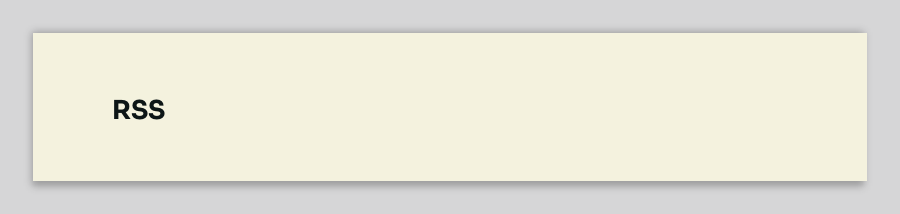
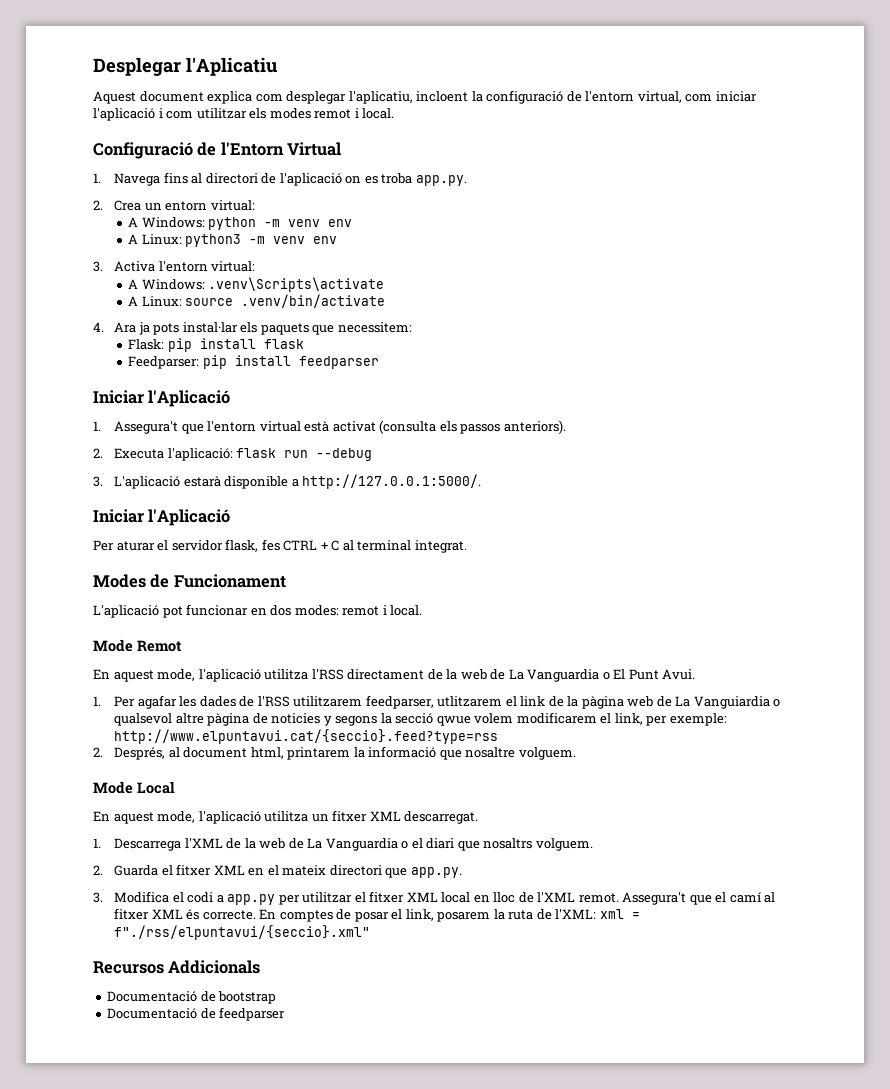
- RSS
+ Desplegar l'Aplicatiu
+ Aquest document explica com desplegar l'aplicatiu, incloent la configuració de l'entorn virtual, com iniciar l'aplicació i com utilitzar els modes remot i local.
+ Configuració de l'Entorn Virtual
+ 1. Navega fins al directori de l'aplicació on es troba app.py.
+ 2. Crea un entorn virtual:
+ A Windows: python -m venv env
+ A Linux: python3 -m venv env
+ 3. Activa l'entorn virtual:
+ A Windows: .venv\Scripts\activate
+ A Linux: source .venv/bin/activate
+ 4. Ara ja pots instal·lar els paquets que necessitem:
+ Flask: pip install flask
+ Feedparser: pip install feedparser
+ Iniciar l'Aplicació
+ 1. Assegura't que l'entorn virtual està activat (consulta els passos anteriors).
+ 2. Executa l'aplicació: flask run --debug
+ 3. L'aplicació estarà disponible a http://127.0.0.1:5000/.
+ Iniciar l'Aplicació
+ Per aturar el servidor flask, fes CTRL + C al terminal integrat.
+ Modes de Funcionament
+ L'aplicació pot funcionar en dos modes: remot i local.
+ Mode Remot
+ En aquest mode, l'aplicació utilitza l'RSS directament de la web de La Vanguardia o El Punt Avui.
+ 1. Per agafar les dades de l'RSS utilitzarem feedparser, utlitzarem el link de la pàgina web de La Vanguiardia o qualsevol altre pàgina de noticies y segons la secció qwue volem modificarem el link, per exemple: http://www.elpuntavui.cat/{seccio}.feed?type=rss
+ 2. Després, al document html, printarem la informació que nosaltre volguem.
+ Mode Local
+ En aquest mode, l'aplicació utilitza un fitxer XML descarregat.
+ 1. Descarrega l'XML de la web de La Vanguardia o el diari que nosaltrs volguem.
+ 2. Guarda el fitxer XML en el mateix directori que app.py.
+ 3. Modifica el codi a app.py per utilitzar el fitxer XML local en lloc de l'XML remot. Assegura't que el camí al fitxer XML és correcte. En comptes de posar el link, posarem la ruta de l'XML: xml = f"./rss/elpuntavui/{seccio}.xml"
+ Recursos Addicionals
+ Documentació de bootstrap
+ Documentació de feedparser

